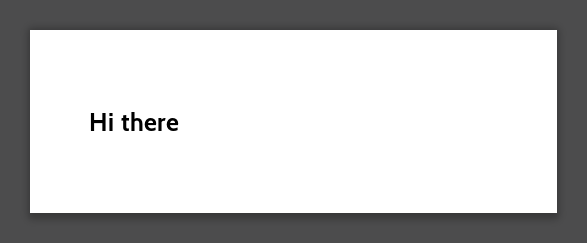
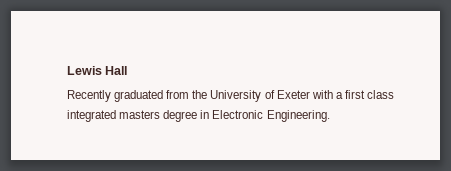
- Hi there
+ Lewis Hall
+ Recently graduated from the University of Exeter with a first class integrated masters degree in Electronic Engineering.

